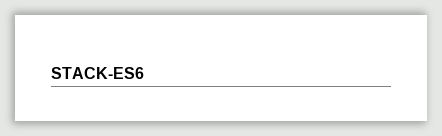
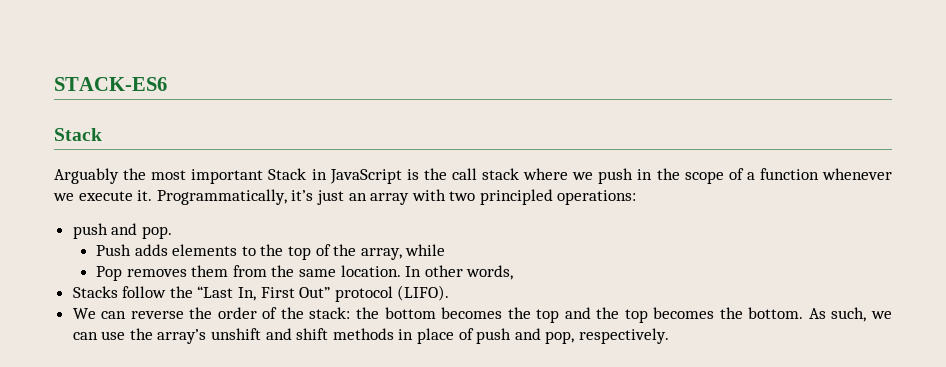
  STACK-ES6
+ Stack
+ Arguably the most important Stack in JavaScript is the call stack where we push in the scope of a function whenever we execute it. Programmatically, it’s just an array with two principled operations:
+ push and pop.
+ Push adds elements to the top of the array, while
+ Pop removes them from the same location. In other words,
+ Stacks follow the “Last In, First Out” protocol (LIFO).
+ We can reverse the order of the stack: the bottom becomes the top and the top becomes the bottom. As such, we can use the array’s unshift and shift methods in place of push and pop, respectively.

